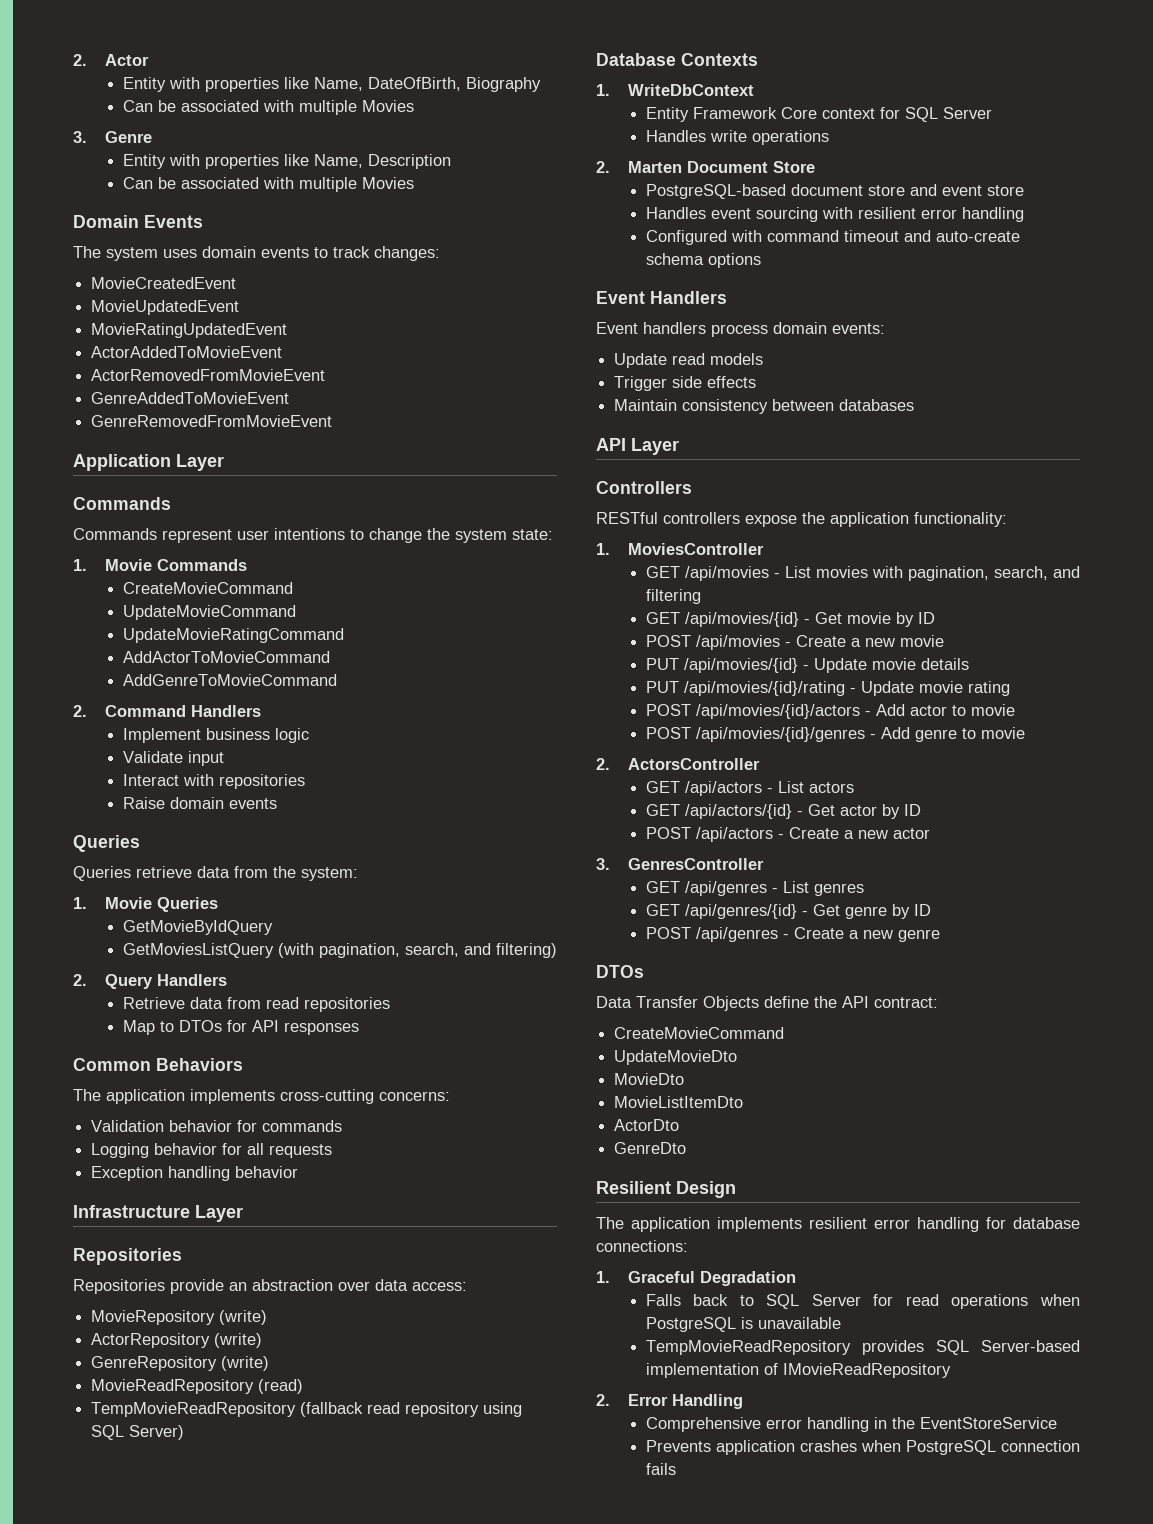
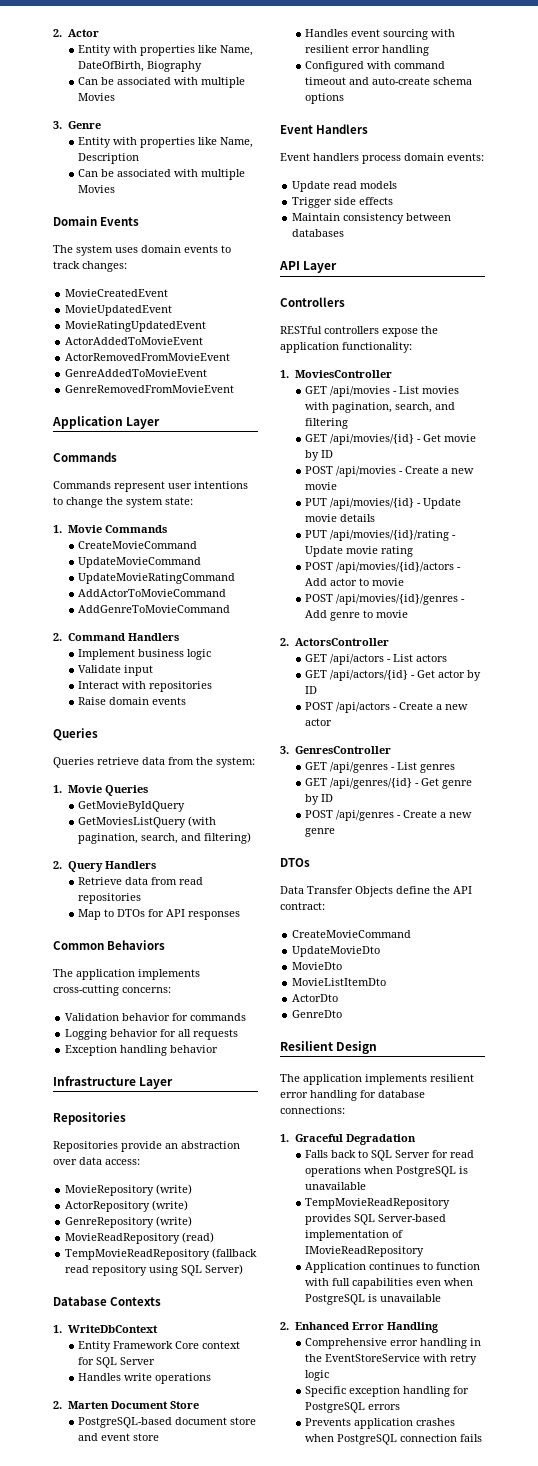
- 2. Error Handling
+ Application continues to function with full capabilities even when PostgreSQL is unavailable
+ 2. Enhanced Error Handling
- Comprehensive error handling in the EventStoreService
+ Comprehensive error handling in the EventStoreService with retry logic
+ Specific exception handling for PostgreSQL errors

